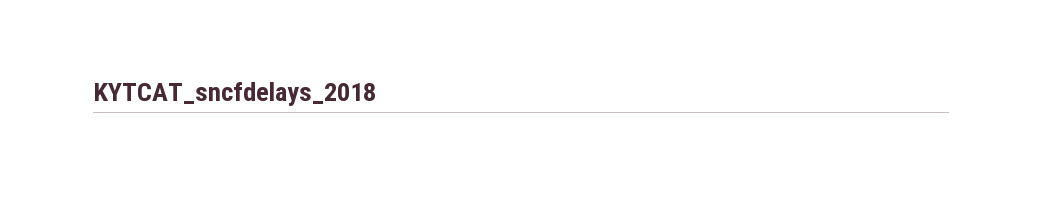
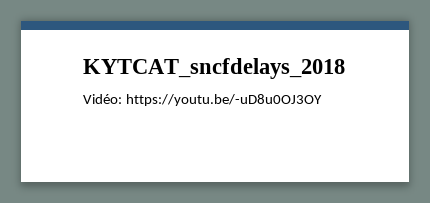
+ Vidéo: https://youtu.be/-uD8u0OJ3OY

